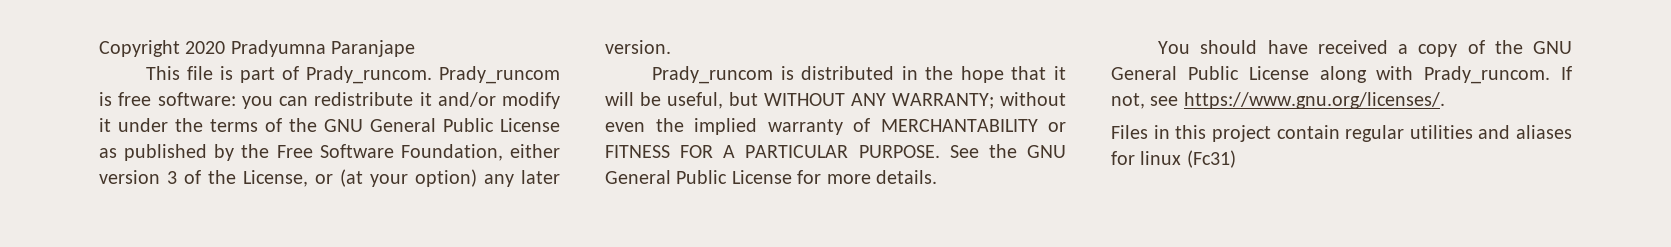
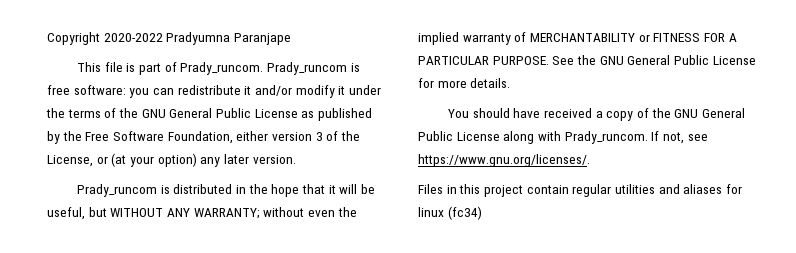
- Copyright 2020 Pradyumna Paranjape
+ Copyright 2020-2022 Pradyumna Paranjape
- Files in this project contain regular utilities and aliases for linux (Fc31)
+ Files in this project contain regular utilities and aliases for linux (fc34)

